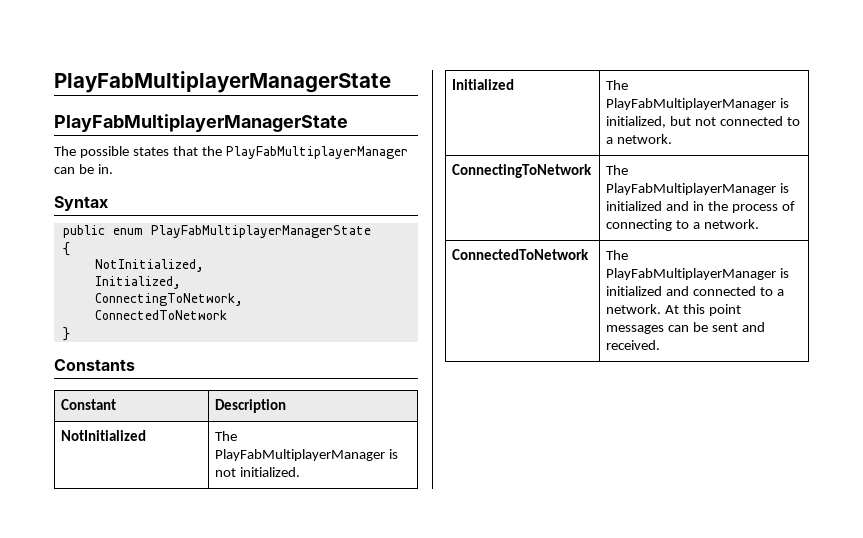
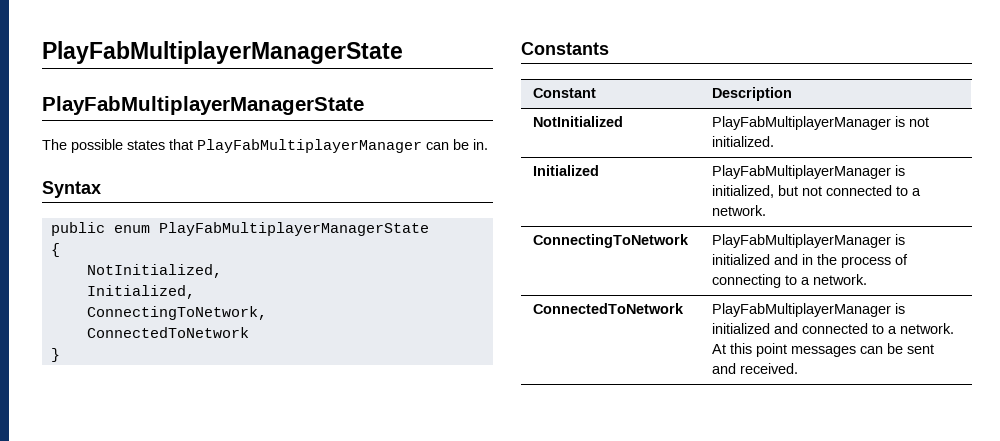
- The possible states that the PlayFabMultiplayerManager can be in.
+ The possible states that PlayFabMultiplayerManager can be in.
- NotInitialized | The PlayFabMultiplayerManager is not initialized.
+ NotInitialized | PlayFabMultiplayerManager is not initialized.
- Initialized | The PlayFabMultiplayerManager is initialized, but not connected to a network.
+ Initialized | PlayFabMultiplayerManager is initialized, but not connected to a network.
- ConnectingToNetwork | The PlayFabMultiplayerManager is initialized and in the process of connecting to a network.
+ ConnectingToNetwork | PlayFabMultiplayerManager is initialized and in the process of connecting to a network.
- ConnectedToNetwork | The PlayFabMultiplayerManager is initialized and connected to a network. At this point messages can be sent and received.
+ ConnectedToNetwork | PlayFabMultiplayerManager is initialized and connected to a network. At this point messages can be sent and received.

